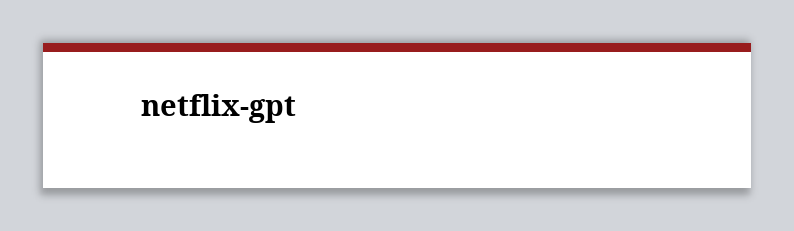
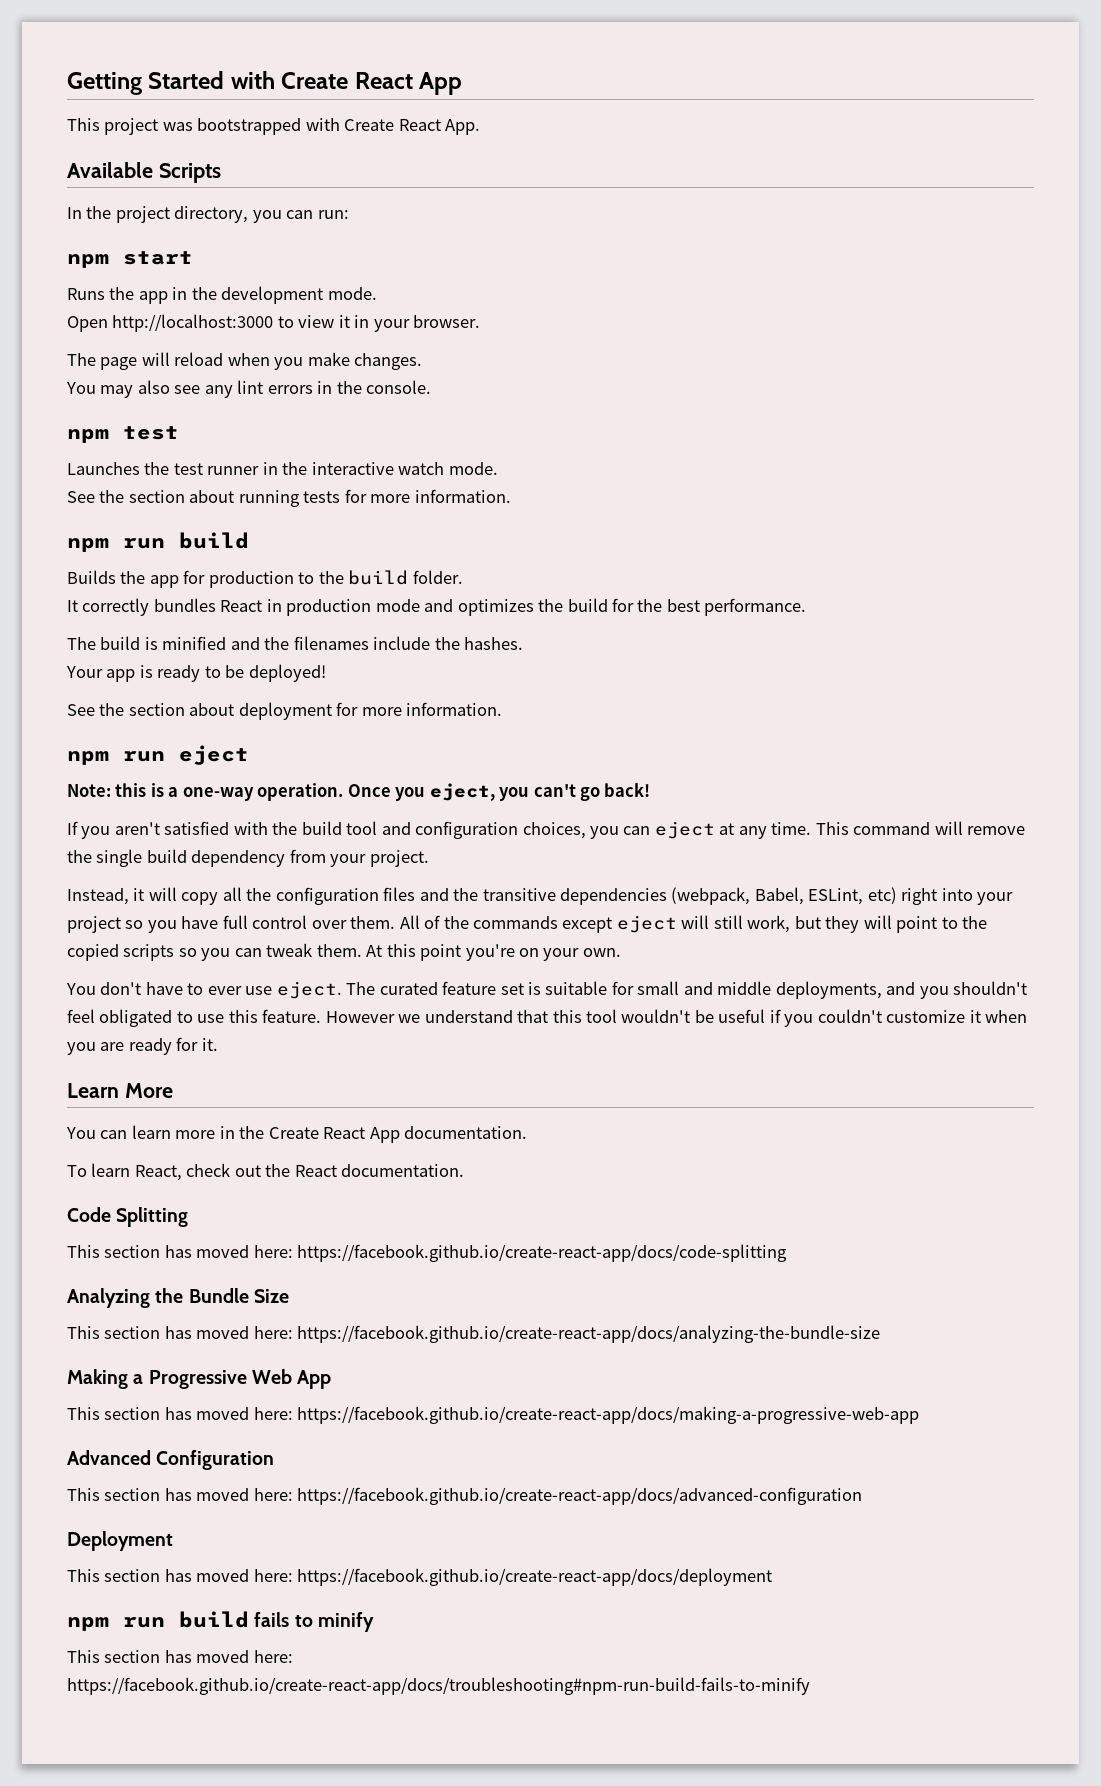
- netflix-gpt
+ Getting Started with Create React App
+ This project was bootstrapped with Create React App.
+ Available Scripts
+ In the project directory, you can run:
+ npm start
+ Runs the app in the development mode.
+ Open http://localhost:3000 to view it in your browser.
+ The page will reload when you make changes.
+ You may also see any lint errors in the console.
+ npm test
+ Launches the test runner in the interactive watch mode.
+ See the section about running tests for more information.
+ npm run build
+ Builds the app for production to the build folder.
+ It correctly bundles React in production mode and optimizes the build for the best performance.
+ The build is minified and the filenames include the hashes.
+ Your app is ready to be deployed!
+ See the section about deployment for more information.
+ npm run eject
+ Note: this is a one-way operation. Once you eject, you can't go back!
+ If you aren't satisfied with the build tool and configuration choices, you can eject at any time. This command will remove the single build dependency from your project.
+ Instead, it will copy all the configuration files and the transitive dependencies (webpack, Babel, ESLint, etc) right into your project so you have full control over them. All of the commands except eject will still work, but they will point to the copied scripts so you can tweak them. At this point you're on your own.
+ You don't have to ever use eject. The curated feature set is suitable for small and middle deployments, and you shouldn't feel obligated to use this feature. However we understand that this tool wouldn't be useful if you couldn't customize it when you are ready for it.
+ Learn More
+ You can learn more in the Create React App documentation.
+ To learn React, check out the React documentation.
+ Code Splitting
+ This section has moved here: https://facebook.github.io/create-react-app/docs/code-splitting
+ Analyzing the Bundle Size
+ This section has moved here: https://facebook.github.io/create-react-app/docs/analyzing-the-bundle-size
+ Making a Progressive Web App
+ This section has moved here: https://facebook.github.io/create-react-app/docs/making-a-progressive-web-app
+ Advanced Configuration
+ This section has moved here: https://facebook.github.io/create-react-app/docs/advanced-configuration
+ Deployment
+ This section has moved here: https://facebook.github.io/create-react-app/docs/deployment
+ npm run build fails to minify
+ This section has moved here: https://facebook.github.io/create-react-app/docs/troubleshooting#npm-run-build-fails-to-minify

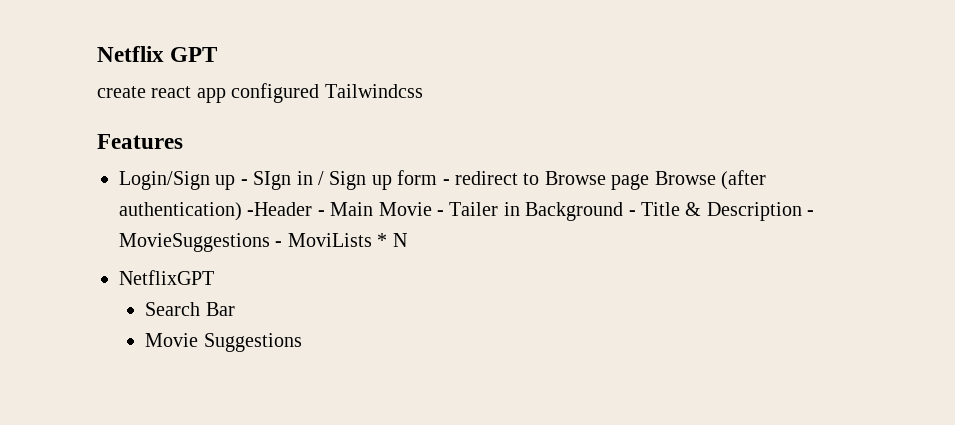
- Getting Started with Create React App
- This project was bootstrapped with Create React App.
- Available Scripts
- In the project directory, you can run:
- npm start
- Runs the app in the development mode.
- Open http://localhost:3000 to view it in your browser.
- The page will reload when you make changes.
- You may also see any lint errors in the console.
- npm test
- Launches the test runner in the interactive watch mode.
- See the section about running tests for more information.
- npm run build
- Builds the app for production to the build folder.
- It correctly bundles React in production mode and optimizes the build for the best performance.
- The build is minified and the filenames include the hashes.
- Your app is ready to be deployed!
- See the section about deployment for more information.
- npm run eject
- Note: this is a one-way operation. Once you eject, you can't go back!
- If you aren't satisfied with the build tool and configuration choices, you can eject at any time. This command will remove the single build dependency from your project.
- Instead, it will copy all the configuration files and the transitive dependencies (webpack, Babel, ESLint, etc) right into your project so you have full control over them. All of the commands except eject will still work, but they will point to the copied scripts so you can tweak them. At this point you're on your own.
- You don't have to ever use eject. The curated feature set is suitable for small and middle deployments, and you shouldn't feel obligated to use this feature. However we understand that this tool wouldn't be useful if you couldn't customize it when you are ready for it.
- Learn More
- You can learn more in the Create React App documentation.
- To learn React, check out the React documentation.
- Code Splitting
- This section has moved here: https://facebook.github.io/create-react-app/docs/code-splitting
- Analyzing the Bundle Size
- This section has moved here: https://facebook.github.io/create-react-app/docs/analyzing-the-bundle-size
- Making a Progressive Web App
- This section has moved here: https://facebook.github.io/create-react-app/docs/making-a-progressive-web-app
- Advanced Configuration
- This section has moved here: https://facebook.github.io/create-react-app/docs/advanced-configuration
- Deployment
- This section has moved here: https://facebook.github.io/create-react-app/docs/deployment
- npm run build fails to minify
- This section has moved here: https://facebook.github.io/create-react-app/docs/troubleshooting#npm-run-build-fails-to-minify
+ Netflix GPT
+ create react app configured Tailwindcss
+ Features
+ Login/Sign up - SIgn in / Sign up form - redirect to Browse page Browse (after authentication) -Header - Main Movie - Tailer in Background - Title & Description - MovieSuggestions - MoviLists * N
+ NetflixGPT
+ Search Bar
+ Movie Suggestions

